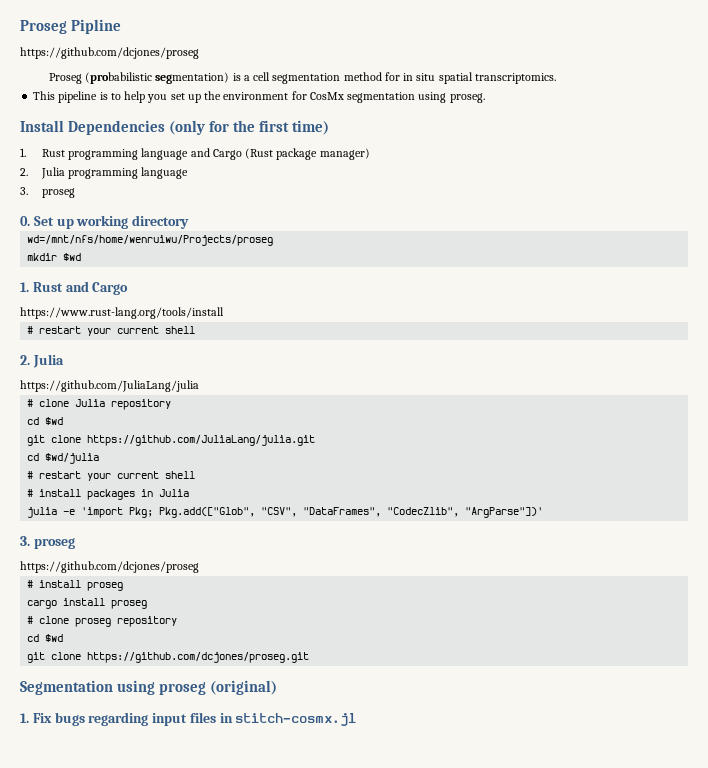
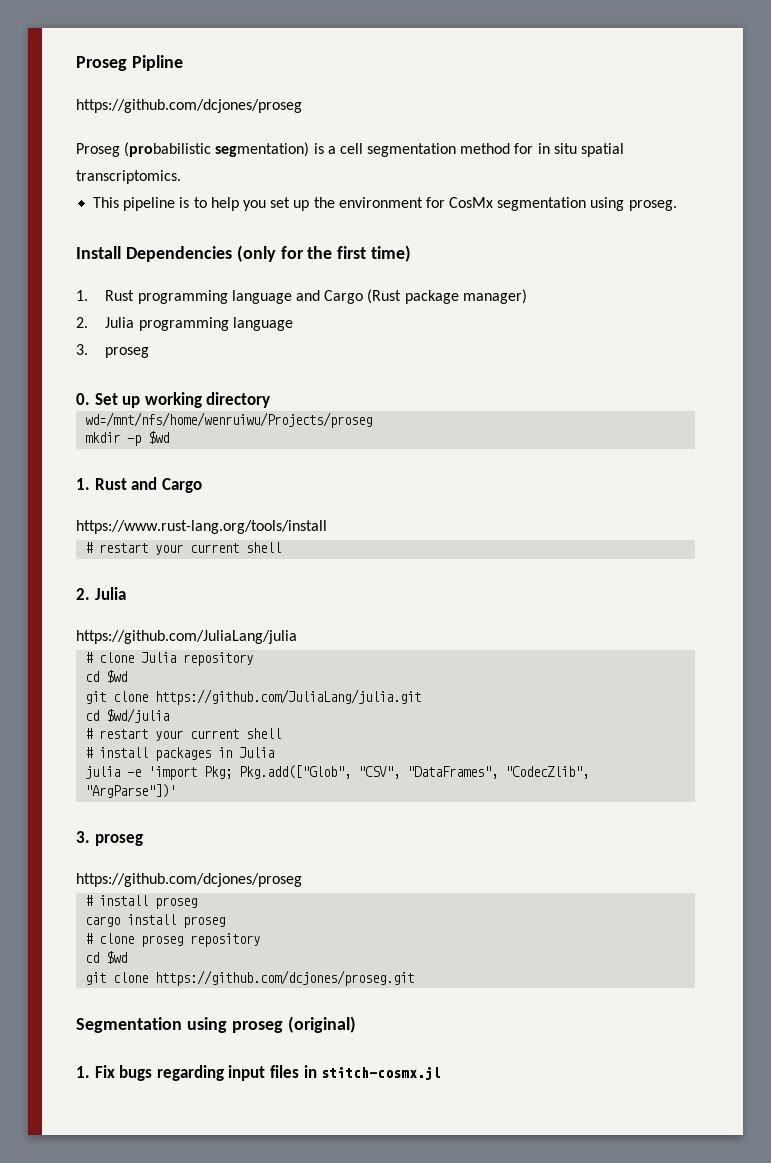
- mkdir $wd
+ mkdir -p $wd

